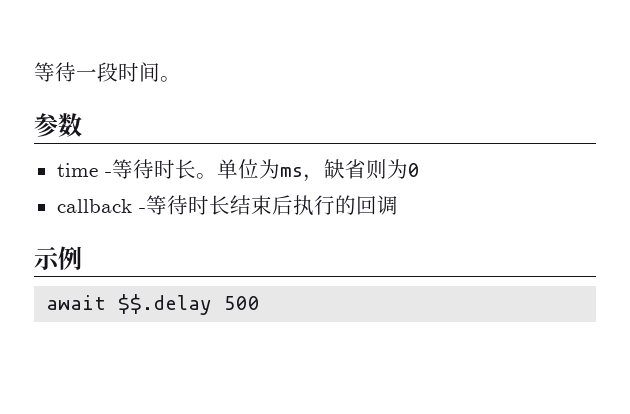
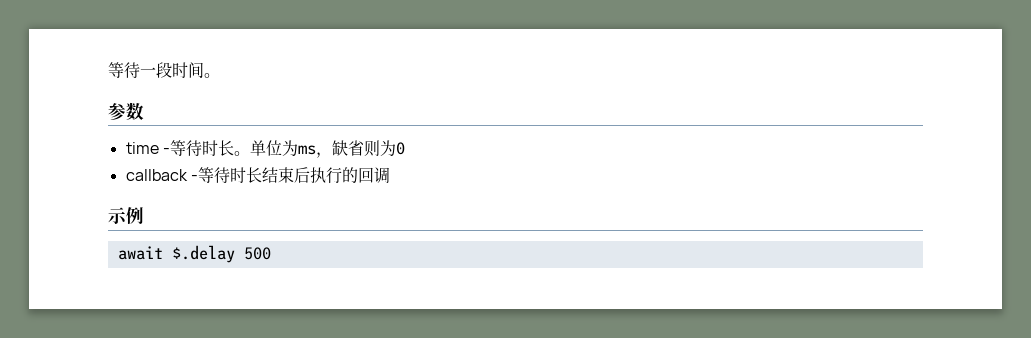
- await $$.delay 500
+ await $.delay 500

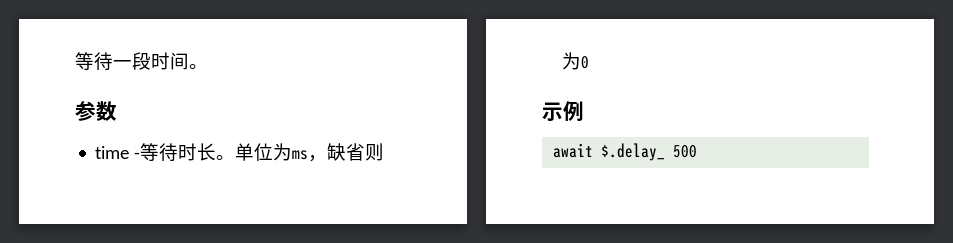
- callback -等待时长结束后执行的回调
- await $.delay 500
+ await $.delay_ 500

